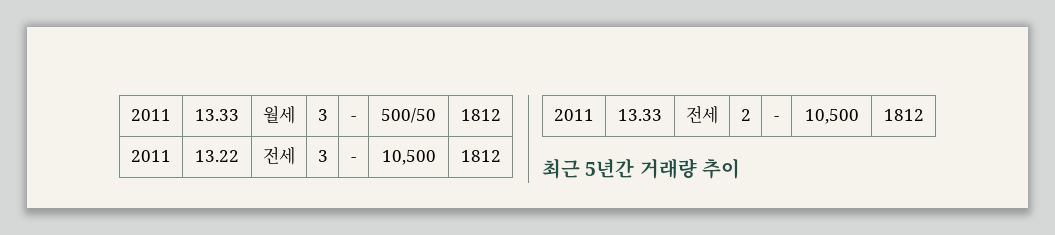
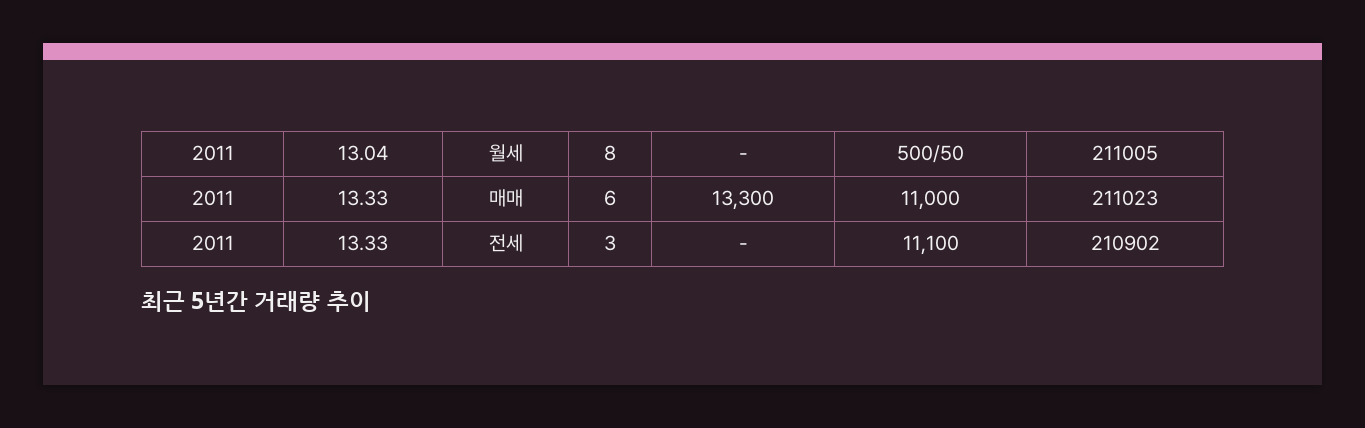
- 2011 | 13.33 | 월세 | 3 | - | 500/50 | 1812
- 2011 | 13.22 | 전세 | 3 | - | 10,500 | 1812
- 2011 | 13.33 | 전세 | 2 | - | 10,500 | 1812
+ 2011 | 13.04 | 월세 | 8 | - | 500/50 | 211005
+ 2011 | 13.33 | 매매 | 6 | 13,300 | 11,000 | 211023
+ 2011 | 13.33 | 전세 | 3 | - | 11,100 | 210902

